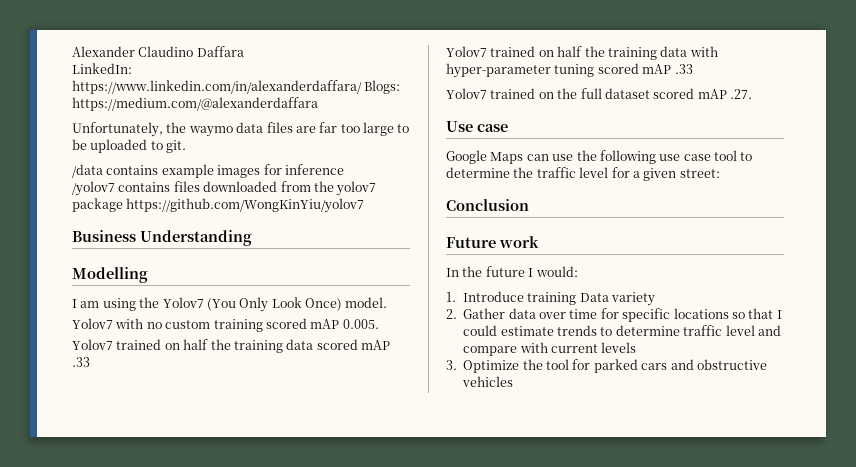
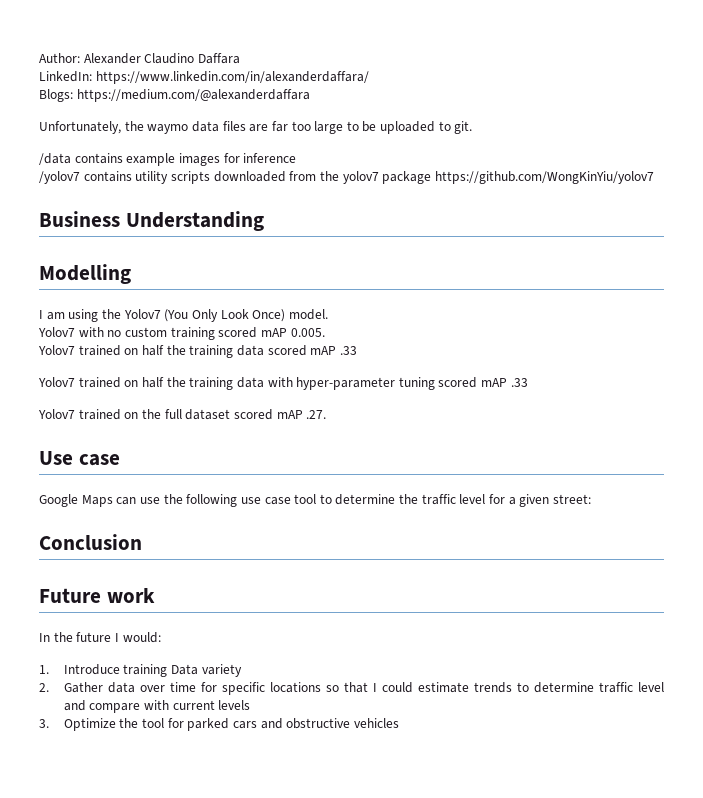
- Alexander Claudino Daffara
+ Author: Alexander Claudino Daffara
- LinkedIn: https://www.linkedin.com/in/alexanderdaffara/ Blogs: https://medium.com/@alexanderdaffara
+ LinkedIn: https://www.linkedin.com/in/alexanderdaffara/
+ Blogs: https://medium.com/@alexanderdaffara
- /yolov7 contains files downloaded from the yolov7 package https://github.com/WongKinYiu/yolov7
+ /yolov7 contains utility scripts downloaded from the yolov7 package https://github.com/WongKinYiu/yolov7

